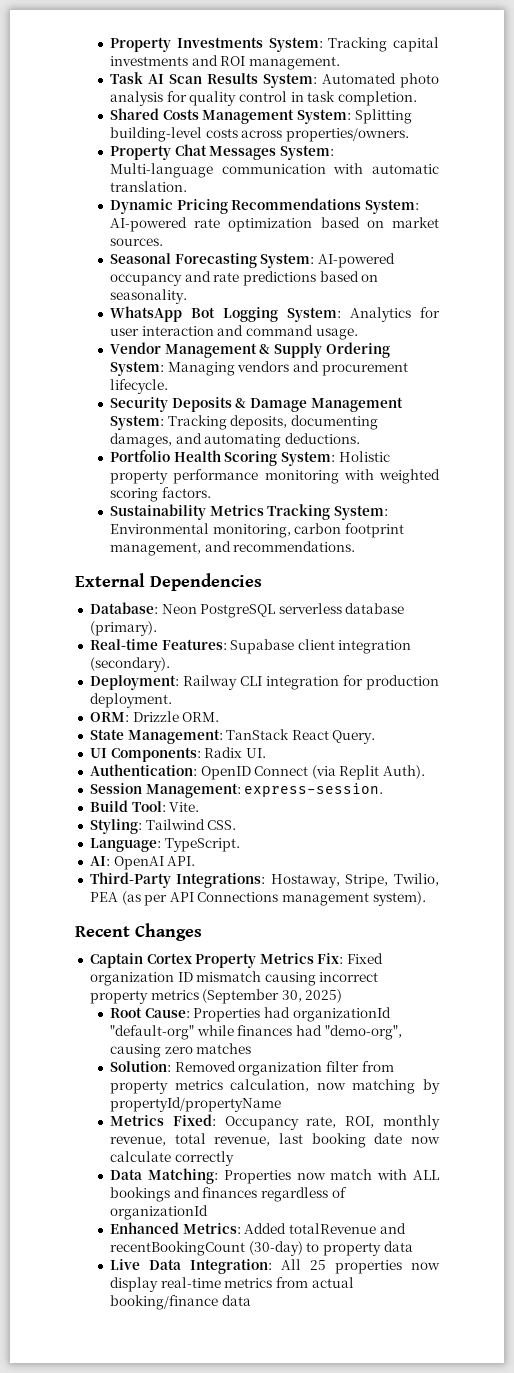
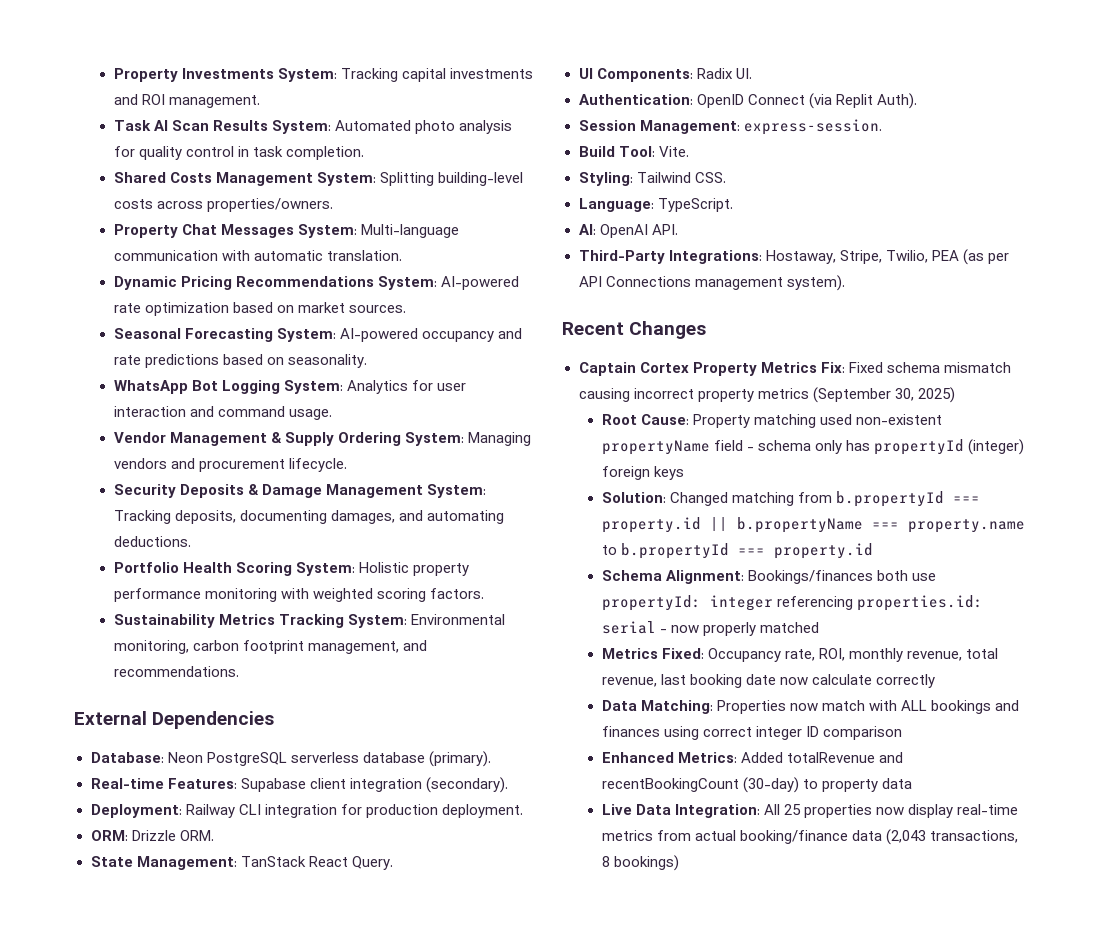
- Captain Cortex Property Metrics Fix: Fixed organization ID mismatch causing incorrect property metrics (September 30, 2025)
+ Captain Cortex Property Metrics Fix: Fixed schema mismatch causing incorrect property metrics (September 30, 2025)
- Root Cause: Properties had organizationId "default-org" while finances had "demo-org", causing zero matches
- Solution: Removed organization filter from property metrics calculation, now matching by propertyId/propertyName
+ Root Cause: Property matching used non-existent propertyName field - schema only has propertyId (integer) foreign keys
+ Solution: Changed matching from b.propertyId === property.id || b.propertyName === property.name to b.propertyId === property.id
+ Schema Alignment: Bookings/finances both use propertyId: integer referencing properties.id: serial - now properly matched
- Data Matching: Properties now match with ALL bookings and finances regardless of organizationId
+ Data Matching: Properties now match with ALL bookings and finances using correct integer ID comparison
- Live Data Integration: All 25 properties now display real-time metrics from actual booking/finance data
+ Live Data Integration: All 25 properties now display real-time metrics from actual booking/finance data (2,043 transactions, 8 bookings)

